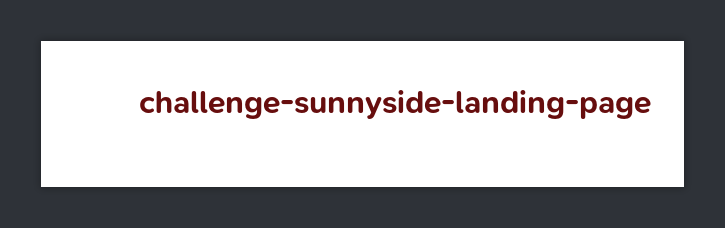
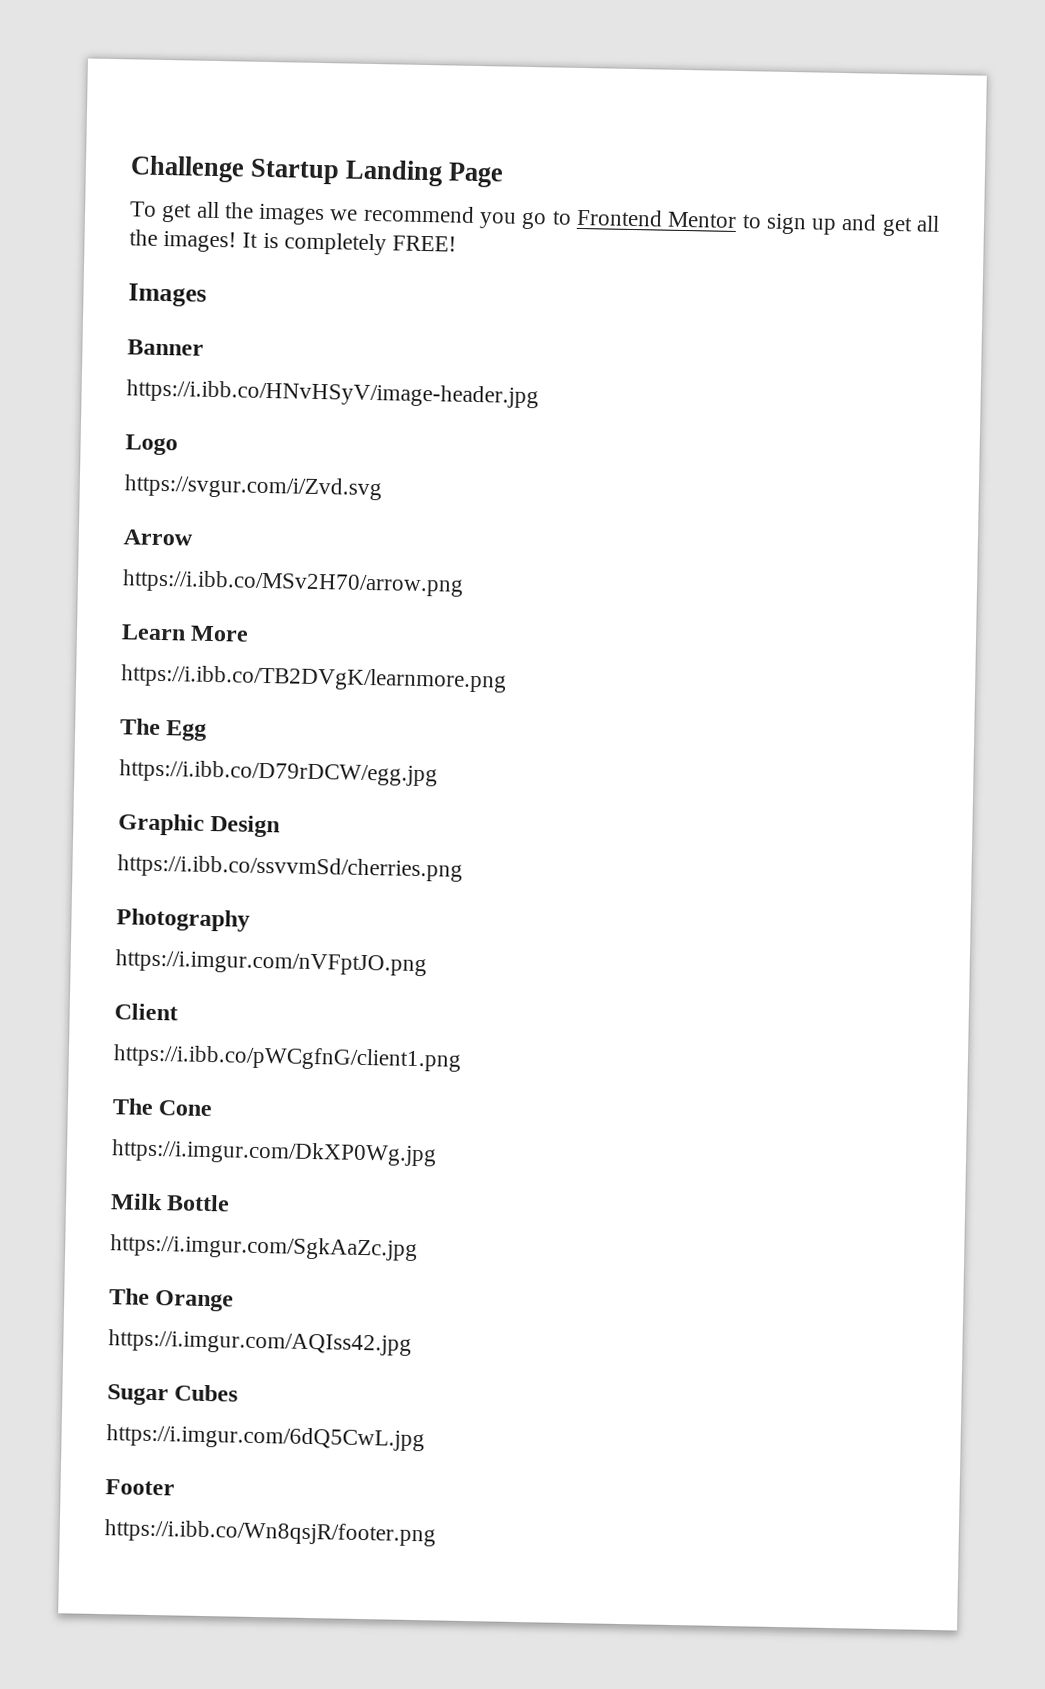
- challenge-sunnyside-landing-page
+ Challenge Startup Landing Page
+ To get all the images we recommend you go to Frontend Mentor to sign up and get all the images! It is completely FREE!
+ Images
+ Banner
+ https://i.ibb.co/HNvHSyV/image-header.jpg
+ Logo
+ https://svgur.com/i/Zvd.svg
+ Arrow
+ https://i.ibb.co/MSv2H70/arrow.png
+ Learn More
+ https://i.ibb.co/TB2DVgK/learnmore.png
+ The Egg
+ https://i.ibb.co/D79rDCW/egg.jpg
+ Graphic Design
+ https://i.ibb.co/ssvvmSd/cherries.png
+ Photography
+ https://i.imgur.com/nVFptJO.png
+ Client
+ https://i.ibb.co/pWCgfnG/client1.png
+ The Cone
+ https://i.imgur.com/DkXP0Wg.jpg
+ Milk Bottle
+ https://i.imgur.com/SgkAaZc.jpg
+ The Orange
+ https://i.imgur.com/AQIss42.jpg
+ Sugar Cubes
+ https://i.imgur.com/6dQ5CwL.jpg
+ Footer
+ https://i.ibb.co/Wn8qsjR/footer.png

